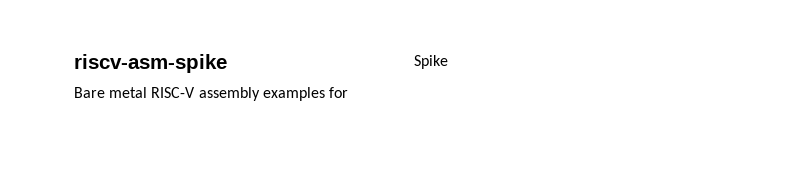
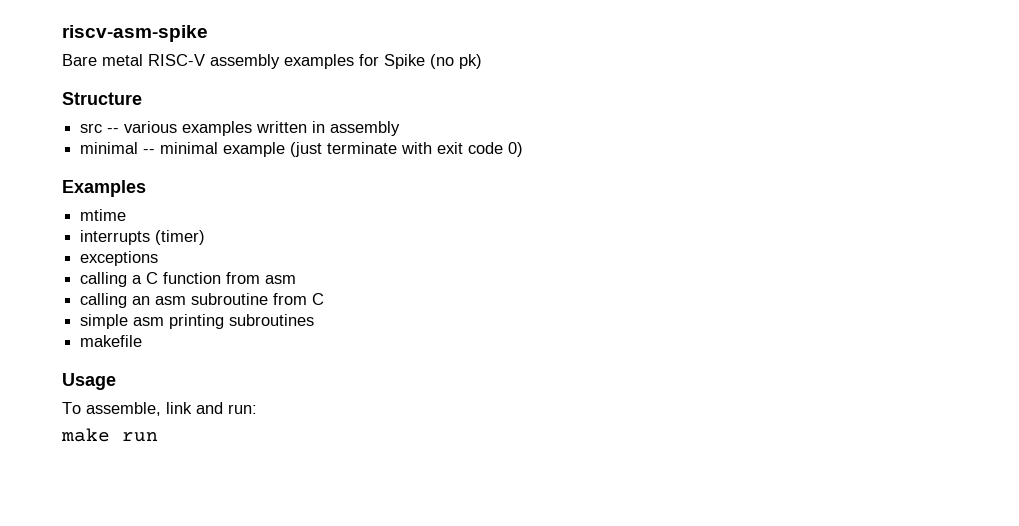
- Bare metal RISC-V assembly examples for Spike
+ Bare metal RISC-V assembly examples for Spike (no pk)
+ Structure
+ src -- various examples written in assembly
+ minimal -- minimal example (just terminate with exit code 0)
+ Examples
+ mtime
+ interrupts (timer)
+ exceptions
+ calling a C function from asm
+ calling an asm subroutine from C
+ simple asm printing subroutines
+ makefile
+ Usage
+ To assemble, link and run:
+ make run

